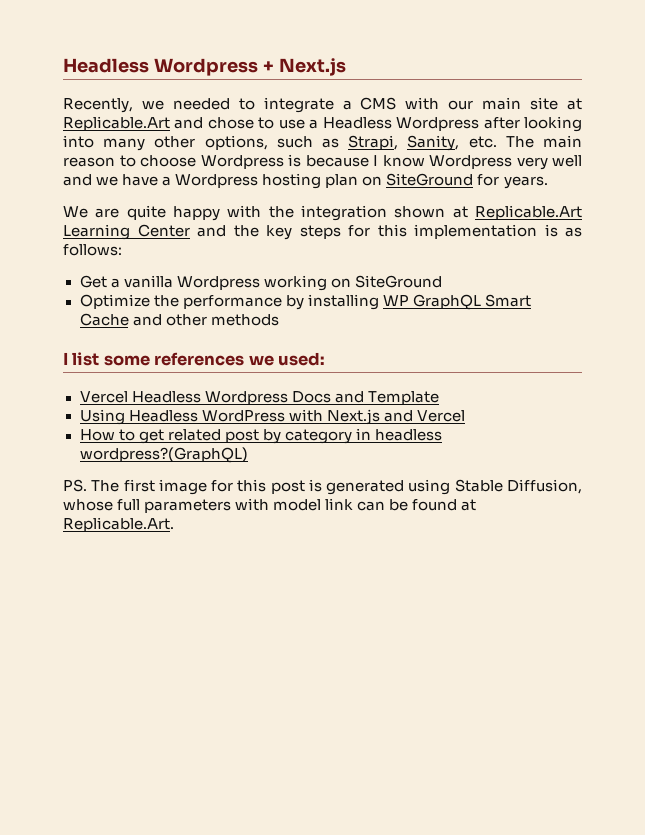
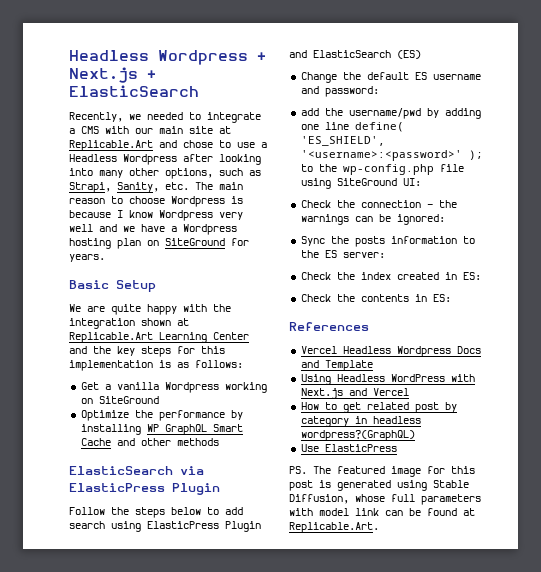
- Headless Wordpress + Next.js
+ Headless Wordpress + Next.js + ElasticSearch
+ Basic Setup
- I list some references we used:
+ ElasticSearch via ElasticPress Plugin
+ Follow the steps below to add search using ElasticPress Plugin and ElasticSearch (ES)
+ Change the default ES username and password:
+ add the username/pwd by adding one line define( 'ES_SHIELD', '<username>:<password>' ); to the wp-config.php file using SiteGround UI:
+ Check the connection - the warnings can be ignored:
+ Sync the posts information to the ES server:
+ Check the index created in ES:
+ Check the contents in ES:
+ References
+ Use ElasticPress
- PS. The first image for this post is generated using Stable Diffusion, whose full parameters with model link can be found at Replicable.Art.
+ PS. The featured image for this post is generated using Stable Diffusion, whose full parameters with model link can be found at Replicable.Art.

